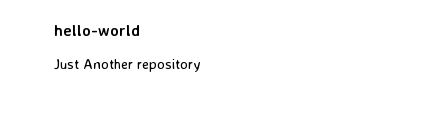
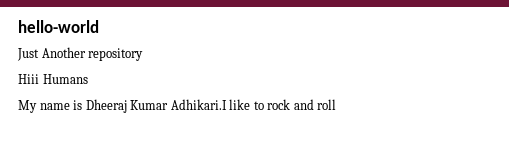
+ Hiii Humans
+ My name is Dheeraj Kumar Adhikari.I like to rock and roll

